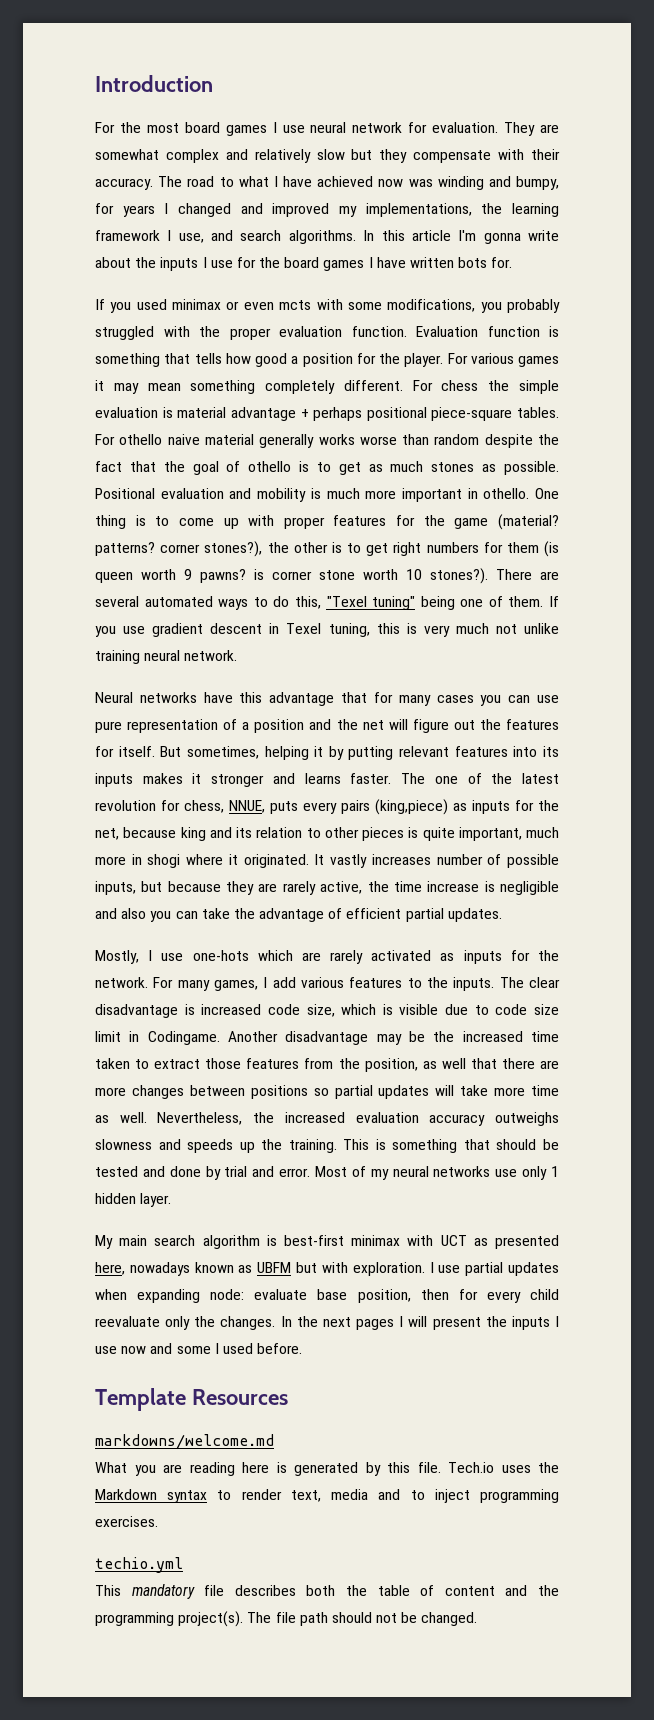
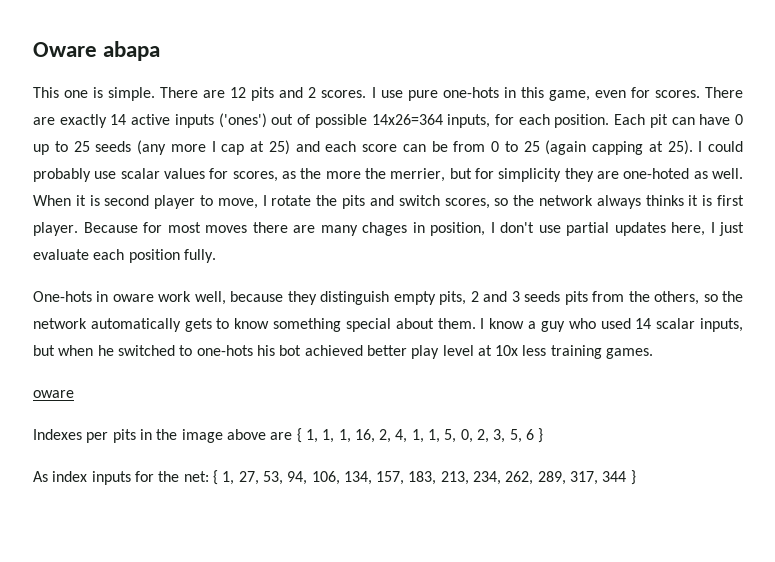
- Introduction
- For the most board games I use neural network for evaluation. They are somewhat complex and relatively slow but they compensate with their accuracy. The road to what I have achieved now was winding and bumpy, for years I changed and improved my implementations, the learning framework I use, and search algorithms. In this article I'm gonna write about the inputs I use for the board games I have written bots for.
- If you used minimax or even mcts with some modifications, you probably struggled with the proper evaluation function. Evaluation function is something that tells how good a position for the player. For various games it may mean something completely different. For chess the simple evaluation is material advantage + perhaps positional piece-square tables. For othello naive material generally works worse than random despite the fact that the goal of othello is to get as much stones as possible. Positional evaluation and mobility is much more important in othello. One thing is to come up with proper features for the game (material? patterns? corner stones?), the other is to get right numbers for them (is queen worth 9 pawns? is corner stone worth 10 stones?). There are several automated ways to do this, "Texel tuning" being one of them. If you use gradient descent in Texel tuning, this is very much not unlike training neural network.
- Neural networks have this advantage that for many cases you can use pure representation of a position and the net will figure out the features for itself. But sometimes, helping it by putting relevant features into its inputs makes it stronger and learns faster. The one of the latest revolution for chess, NNUE, puts every pairs (king,piece) as inputs for the net, because king and its relation to other pieces is quite important, much more in shogi where it originated. It vastly increases number of possible inputs, but because they are rarely active, the time increase is negligible and also you can take the advantage of efficient partial updates.
- Mostly, I use one-hots which are rarely activated as inputs for the network. For many games, I add various features to the inputs. The clear disadvantage is increased code size, which is visible due to code size limit in Codingame. Another disadvantage may be the increased time taken to extract those features from the position, as well that there are more changes between positions so partial updates will take more time as well. Nevertheless, the increased evaluation accuracy outweighs slowness and speeds up the training. This is something that should be tested and done by trial and error. Most of my neural networks use only 1 hidden layer.
- My main search algorithm is best-first minimax with UCT as presented here, nowadays known as UBFM but with exploration. I use partial updates when expanding node: evaluate base position, then for every child reevaluate only the changes. In the next pages I will present the inputs I use now and some I used before.
- Template Resources
- markdowns/welcome.md
- What you are reading here is generated by this file. Tech.io uses the Markdown syntax to render text, media and to inject programming exercises.
- techio.yml
- This mandatory file describes both the table of content and the programming project(s). The file path should not be changed.
+ Oware abapa
+ This one is simple. There are 12 pits and 2 scores. I use pure one-hots in this game, even for scores. There are exactly 14 active inputs ('ones') out of possible 14x26=364 inputs, for each position. Each pit can have 0 up to 25 seeds (any more I cap at 25) and each score can be from 0 to 25 (again capping at 25). I could probably use scalar values for scores, as the more the merrier, but for simplicity they are one-hoted as well. When it is second player to move, I rotate the pits and switch scores, so the network always thinks it is first player. Because for most moves there are many chages in position, I don't use partial updates here, I just evaluate each position fully.
+ One-hots in oware work well, because they distinguish empty pits, 2 and 3 seeds pits from the others, so the network automatically gets to know something special about them. I know a guy who used 14 scalar inputs, but when he switched to one-hots his bot achieved better play level at 10x less training games.
+ oware
+ Indexes per pits in the image above are { 1, 1, 1, 16, 2, 4, 1, 1, 5, 0, 2, 3, 5, 6 }
+ As index inputs for the net: { 1, 27, 53, 94, 106, 134, 157, 183, 213, 234, 262, 289, 317, 344 }

